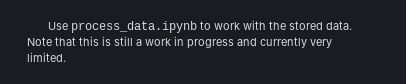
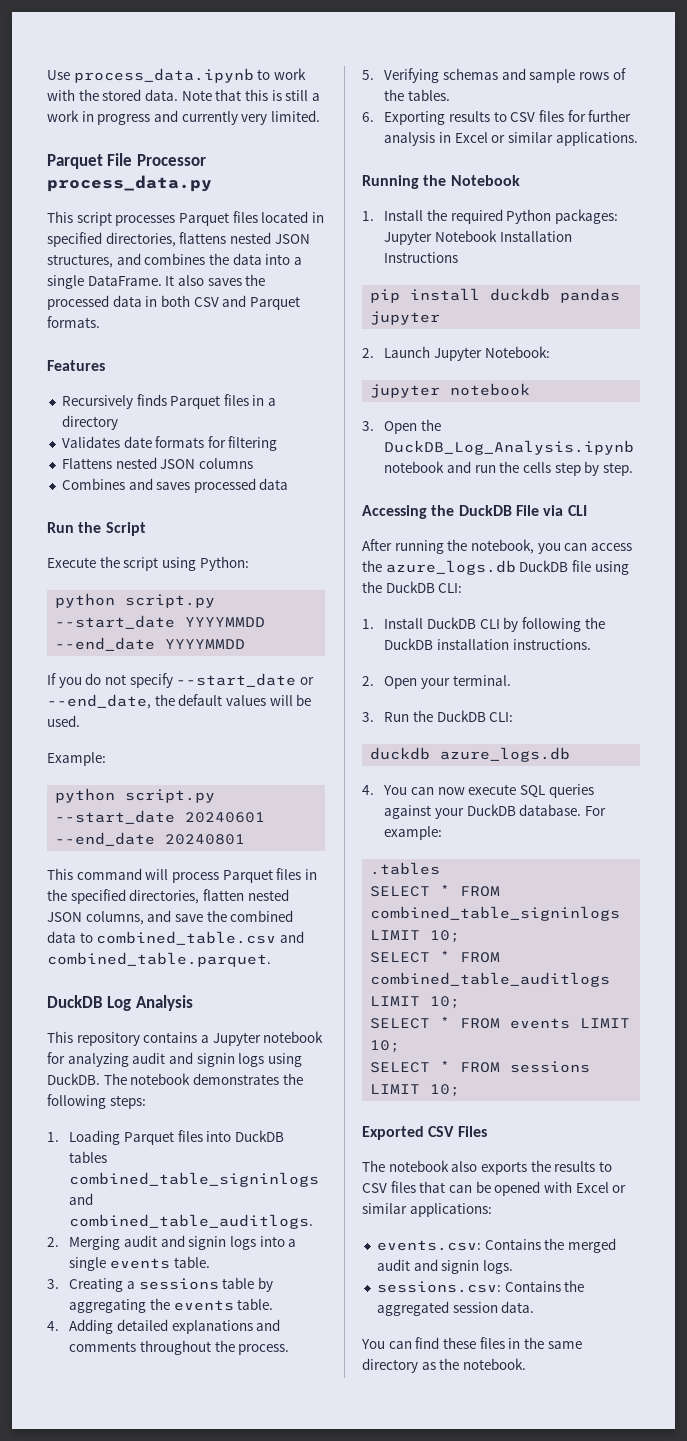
+ Parquet File Processor process_data.py
+ This script processes Parquet files located in specified directories, flattens nested JSON structures, and combines the data into a single DataFrame. It also saves the processed data in both CSV and Parquet formats.
+ Features
+ Recursively finds Parquet files in a directory
+ Validates date formats for filtering
+ Flattens nested JSON columns
+ Combines and saves processed data
+ Run the Script
+ Execute the script using Python:
+ python script.py --start_date YYYYMMDD --end_date YYYYMMDD
+ If you do not specify --start_date or --end_date, the default values will be used.
+ Example:
+ python script.py --start_date 20240601 --end_date 20240801
+ This command will process Parquet files in the specified directories, flatten nested JSON columns, and save the combined data to combined_table.csv and combined_table.parquet.
+ DuckDB Log Analysis
+ This repository contains a Jupyter notebook for analyzing audit and signin logs using DuckDB. The notebook demonstrates the following steps:
+ 1. Loading Parquet files into DuckDB tables combined_table_signinlogs and combined_table_auditlogs.
+ 2. Merging audit and signin logs into a single events table.
+ 3. Creating a sessions table by aggregating the events table.
+ 4. Adding detailed explanations and comments throughout the process.
+ 5. Verifying schemas and sample rows of the tables.
+ 6. Exporting results to CSV files for further analysis in Excel or similar applications.
+ Running the Notebook
+ 1. Install the required Python packages: Jupyter Notebook Installation Instructions
+ pip install duckdb pandas jupyter
+ 2. Launch Jupyter Notebook:
+ jupyter notebook
+ 3. Open the DuckDB_Log_Analysis.ipynb notebook and run the cells step by step.
+ Accessing the DuckDB File via CLI
+ After running the notebook, you can access the azure_logs.db DuckDB file using the DuckDB CLI:
+ 1. Install DuckDB CLI by following the DuckDB installation instructions.
+ 2. Open your terminal.
+ 3. Run the DuckDB CLI:
+ duckdb azure_logs.db
+ 4. You can now execute SQL queries against your DuckDB database. For example:
+ .tables
+ SELECT * FROM combined_table_signinlogs LIMIT 10;
+ SELECT * FROM combined_table_auditlogs LIMIT 10;
+ SELECT * FROM events LIMIT 10;
+ SELECT * FROM sessions LIMIT 10;
+ Exported CSV Files
+ The notebook also exports the results to CSV files that can be opened with Excel or similar applications:
+ events.csv: Contains the merged audit and signin logs.
+ sessions.csv: Contains the aggregated session data.
+ You can find these files in the same directory as the notebook.

